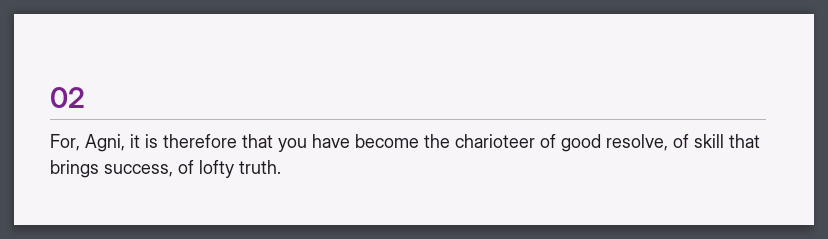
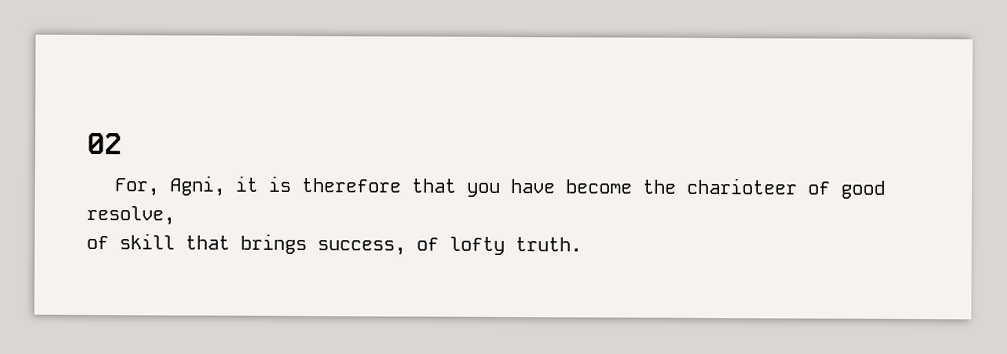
- For, Agni, it is therefore that you have become the charioteer of good resolve, of skill that brings success, of lofty truth.
+ For, Agni, it is therefore that you have become the charioteer of good resolve,
+ of skill that brings success, of lofty truth.

